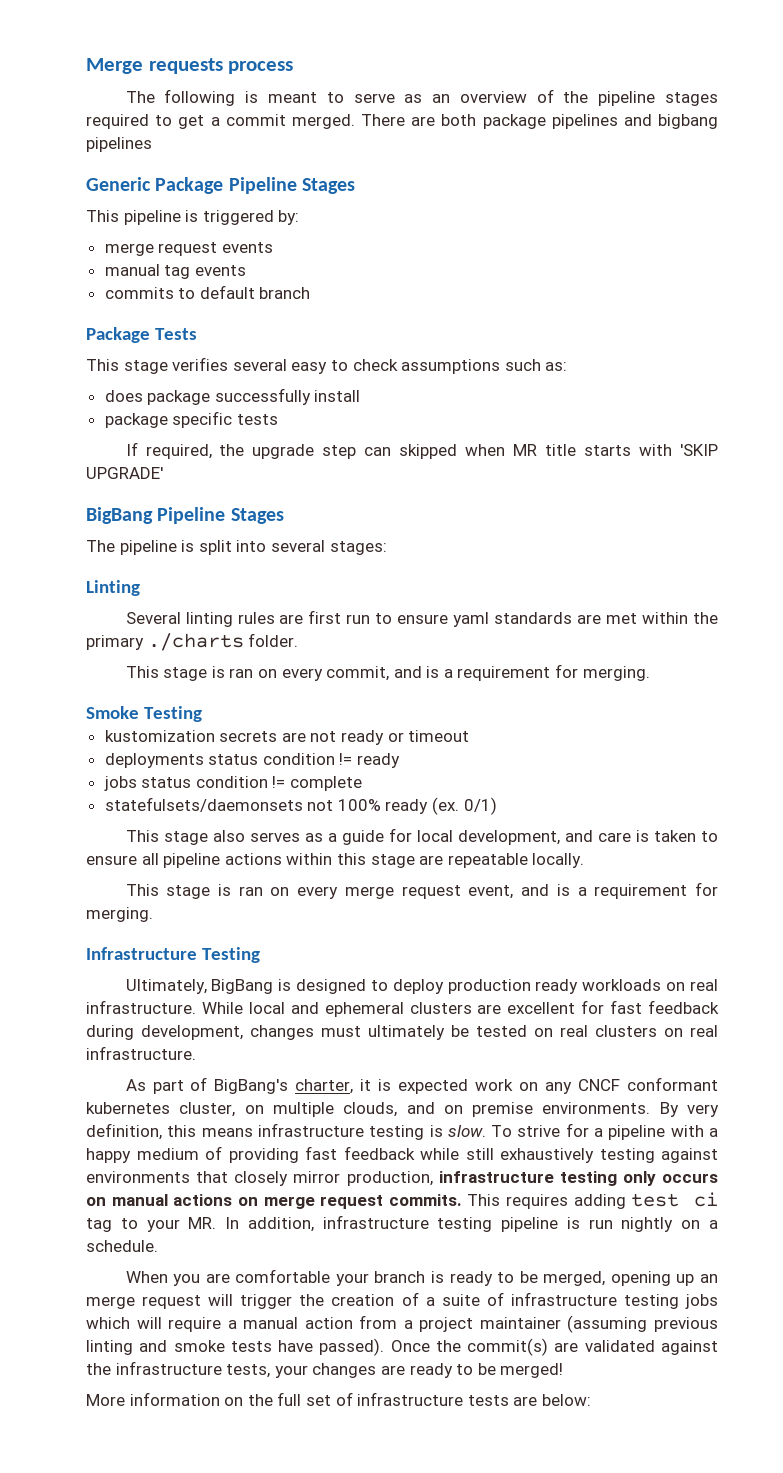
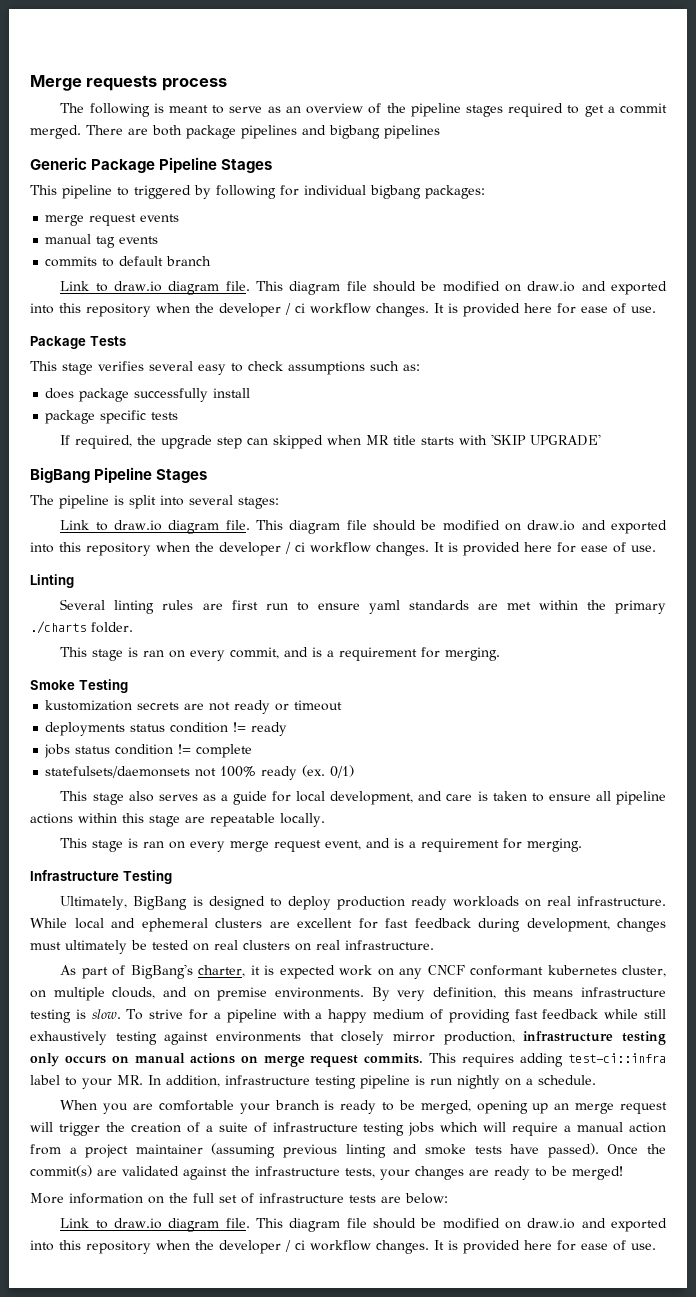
- This pipeline is triggered by:
+ This pipeline to triggered by following for individual bigbang packages:
  commits to default branch
+ Link to draw.io diagram file. This diagram file should be modified on draw.io and exported into this repository when the developer / ci workflow changes. It is provided here for ease of use.
  The pipeline is split into several stages:
+ Link to draw.io diagram file. This diagram file should be modified on draw.io and exported into this repository when the developer / ci workflow changes. It is provided here for ease of use.
- This requires adding test ci tag to your MR. In addition, infrastructure testing pipeline is run nightly on a schedule.
+ This requires adding test-ci::infra label to your MR. In addition, infrastructure testing pipeline is run nightly on a schedule.
  More information on the full set of infrastructure tests are below:
+ Link to draw.io diagram file. This diagram file should be modified on draw.io and exported into this repository when the developer / ci workflow changes. It is provided here for ease of use.

